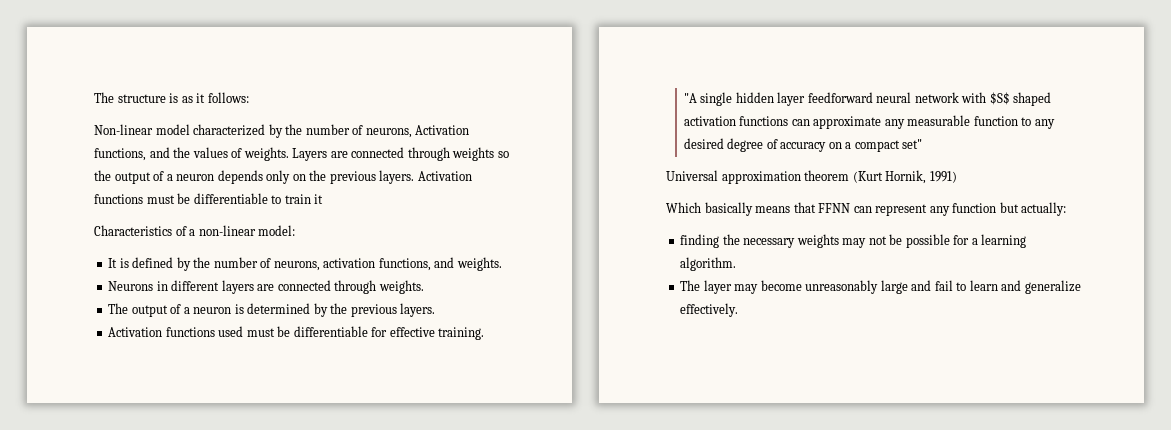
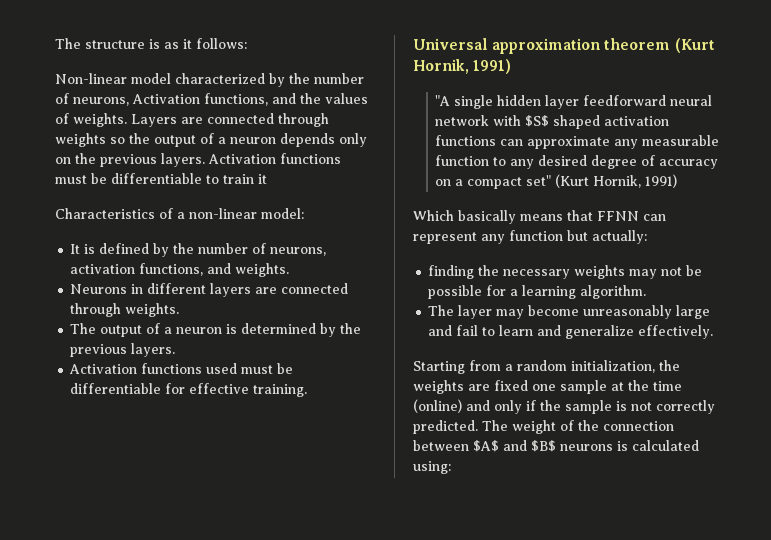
+ Universal approximation theorem (Kurt Hornik, 1991)
- "A single hidden layer feedforward neural network with $S$ shaped activation functions can approximate any measurable function to any desired degree of accuracy on a compact set"
- Universal approximation theorem (Kurt Hornik, 1991)
+ "A single hidden layer feedforward neural network with $S$ shaped activation functions can approximate any measurable function to any desired degree of accuracy on a compact set" (Kurt Hornik, 1991)
+ Starting from a random initialization, the weights are fixed one sample at the time (online) and only if the sample is not correctly predicted. The weight of the connection between $A$ and $B$ neurons is calculated using:

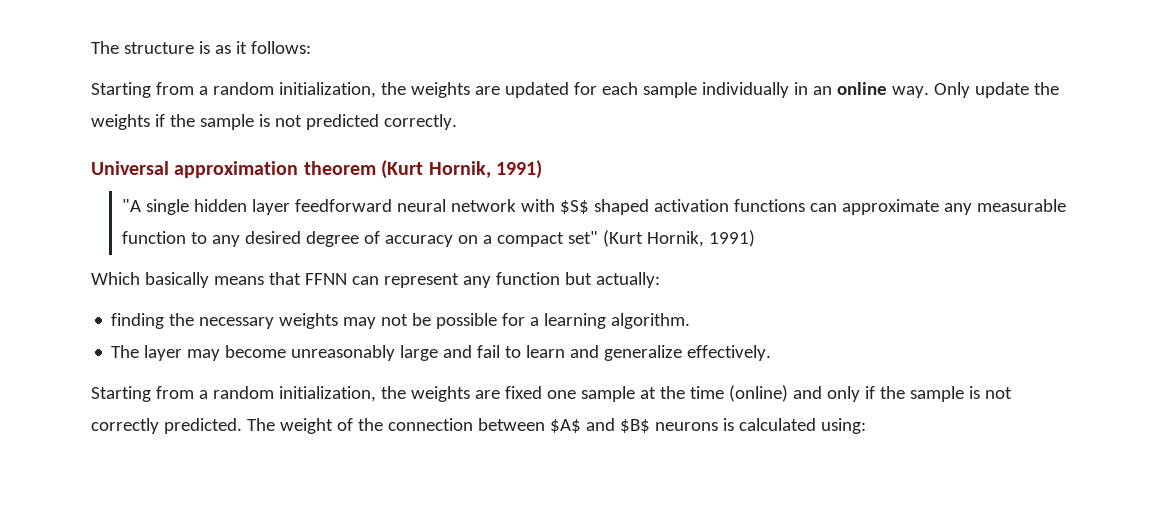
- Non-linear model characterized by the number of neurons, Activation functions, and the values of weights. Layers are connected through weights so the output of a neuron depends only on the previous layers. Activation functions must be differentiable to train it
- Characteristics of a non-linear model:
- It is defined by the number of neurons, activation functions, and weights.
- Neurons in different layers are connected through weights.
- The output of a neuron is determined by the previous layers.
- Activation functions used must be differentiable for effective training.
+ Starting from a random initialization, the weights are updated for each sample individually in an online way. Only update the weights if the sample is not predicted correctly.

